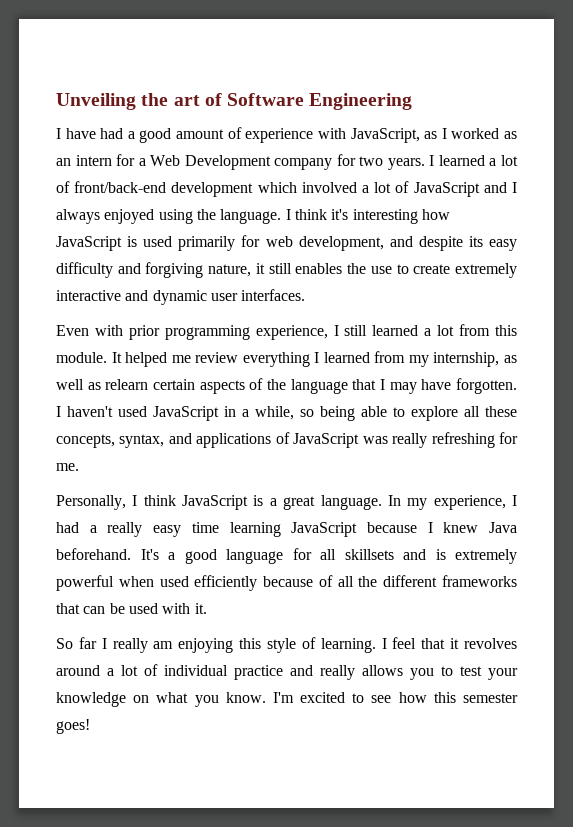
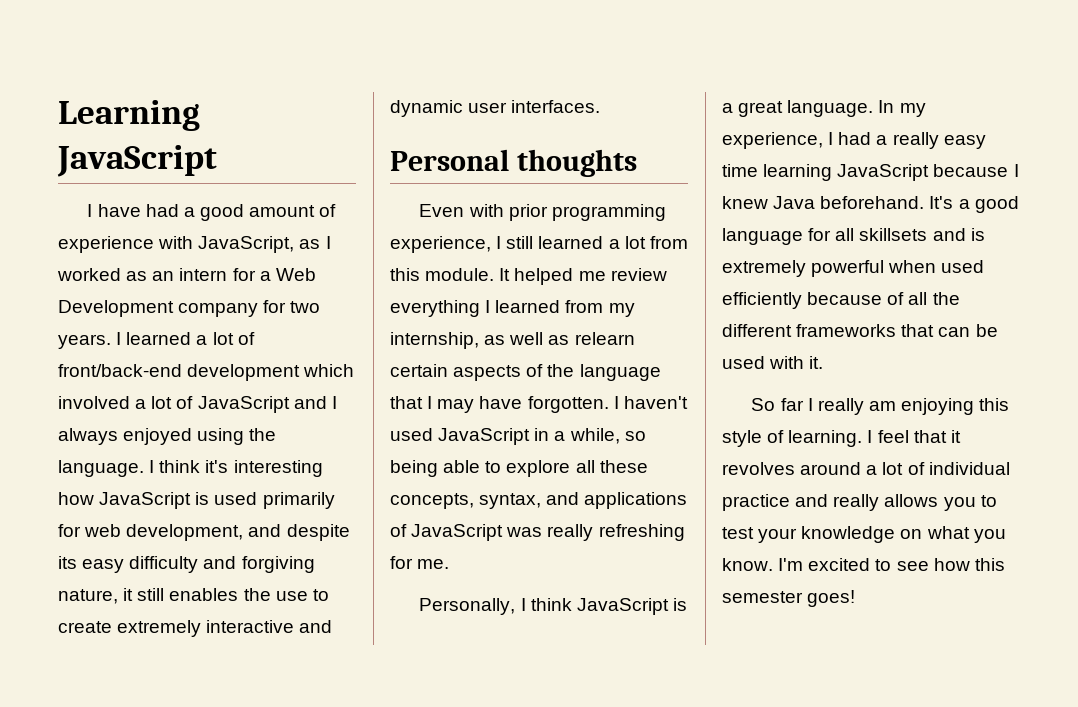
- Unveiling the art of Software Engineering
+ Learning JavaScript
+ Personal thoughts

